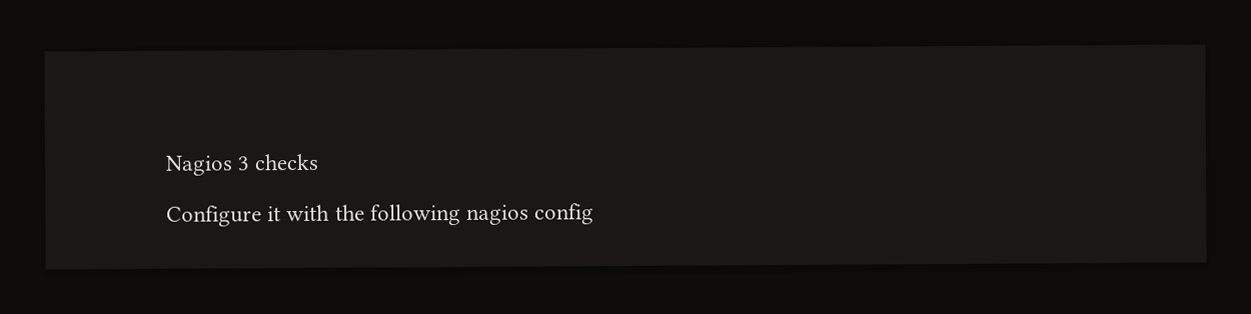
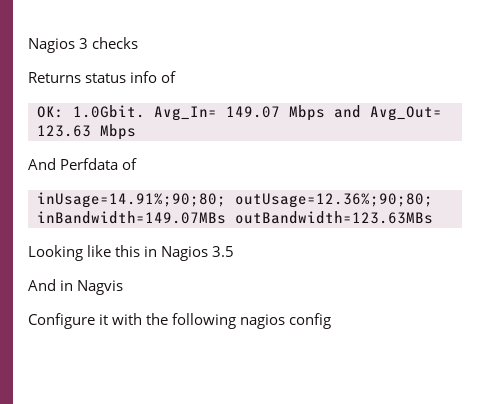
+ Returns status info of
+ OK: 1.0Gbit. Avg_In= 149.07 Mbps and Avg_Out= 123.63 Mbps
+ And Perfdata of
+ inUsage=14.91%;90;80; outUsage=12.36%;90;80; inBandwidth=149.07MBs outBandwidth=123.63MBs
+ Looking like this in Nagios 3.5
+ And in Nagvis

